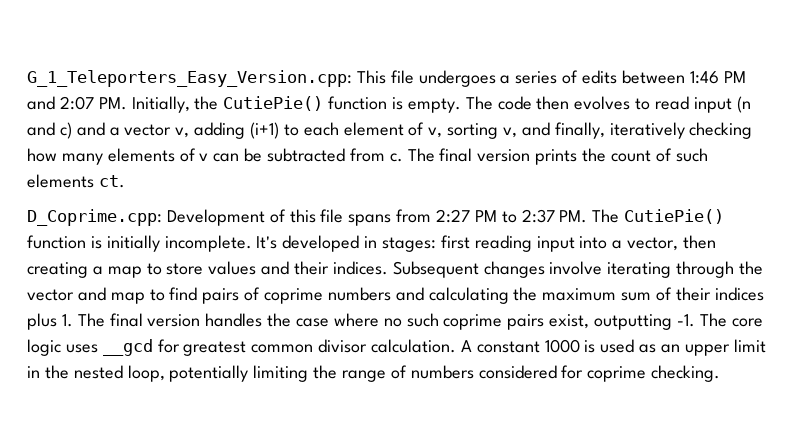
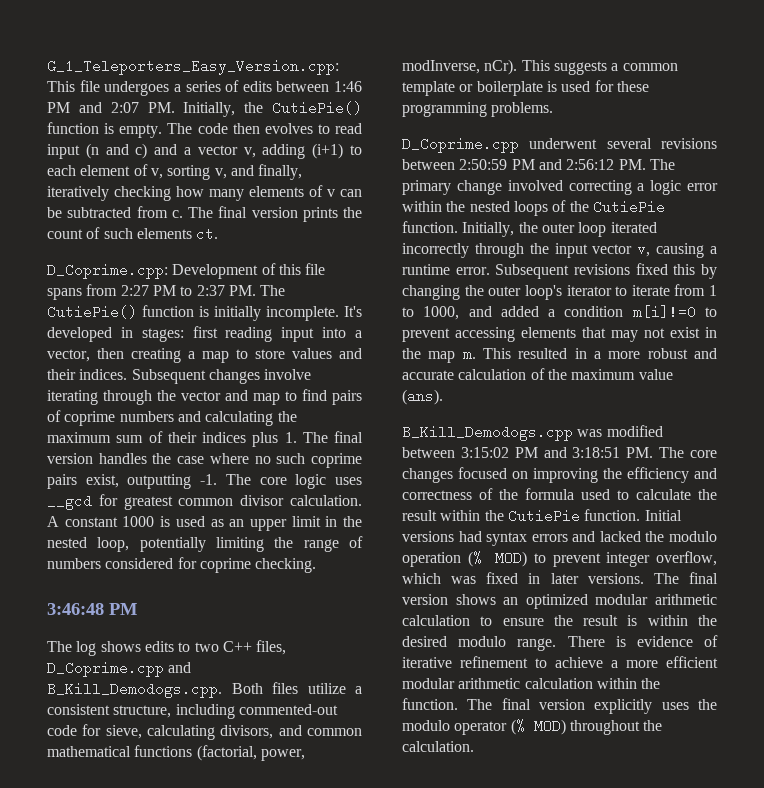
+ 3:46:48 PM
+ The log shows edits to two C++ files, D_Coprime.cpp and B_Kill_Demodogs.cpp. Both files utilize a consistent structure, including commented-out code for sieve, calculating divisors, and common mathematical functions (factorial, power, modInverse, nCr). This suggests a common template or boilerplate is used for these programming problems.
+ D_Coprime.cpp underwent several revisions between 2:50:59 PM and 2:56:12 PM. The primary change involved correcting a logic error within the nested loops of the CutiePie function. Initially, the outer loop iterated incorrectly through the input vector v, causing a runtime error. Subsequent revisions fixed this by changing the outer loop's iterator to iterate from 1 to 1000, and added a condition m[i]!=0 to prevent accessing elements that may not exist in the map m. This resulted in a more robust and accurate calculation of the maximum value (ans).
+ B_Kill_Demodogs.cpp was modified between 3:15:02 PM and 3:18:51 PM. The core changes focused on improving the efficiency and correctness of the formula used to calculate the result within the CutiePie function. Initial versions had syntax errors and lacked the modulo operation (% MOD) to prevent integer overflow, which was fixed in later versions. The final version shows an optimized modular arithmetic calculation to ensure the result is within the desired modulo range. There is evidence of iterative refinement to achieve a more efficient modular arithmetic calculation within the function. The final version explicitly uses the modulo operator (% MOD) throughout the calculation.

